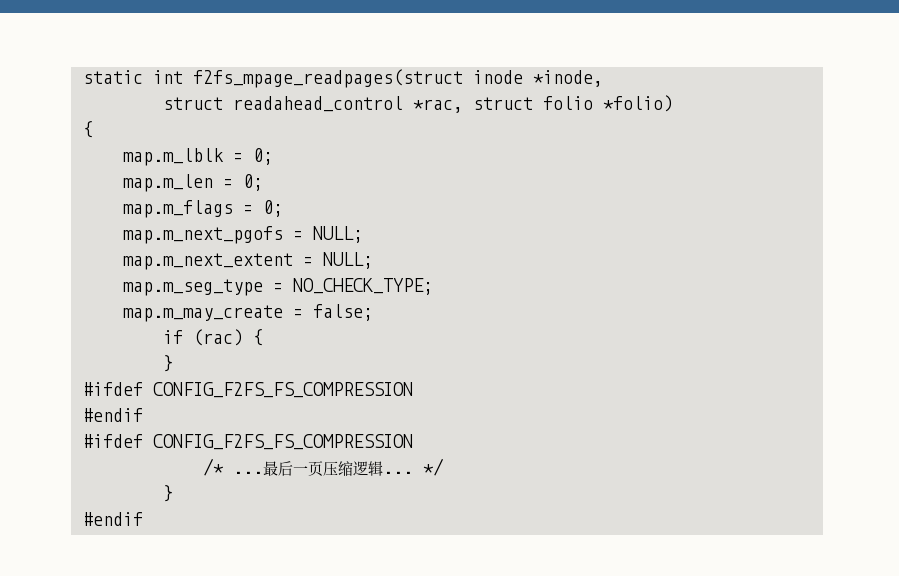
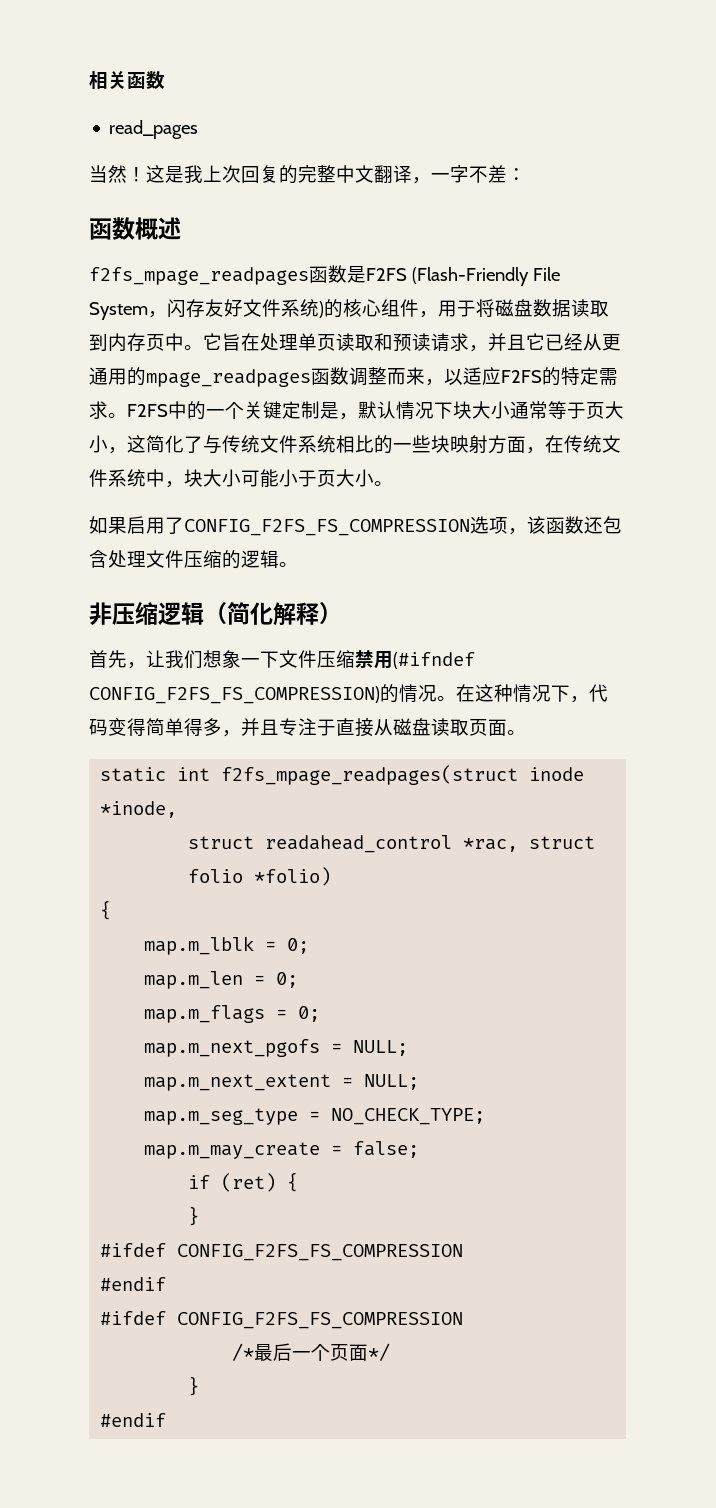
+ 相关函数
+ read_pages
+ 当然！这是我上次回复的完整中文翻译，一字不差：
+ 函数概述
+ f2fs_mpage_readpages函数是F2FS (Flash-Friendly File System，闪存友好文件系统)的核心组件，用于将磁盘数据读取到内存页中。它旨在处理单页读取和预读请求，并且它已经从更通用的mpage_readpages函数调整而来，以适应F2FS的特定需求。F2FS中的一个关键定制是，默认情况下块大小通常等于页大小，这简化了与传统文件系统相比的一些块映射方面，在传统文件系统中，块大小可能小于页大小。
+ 如果启用了CONFIG_F2FS_FS_COMPRESSION选项，该函数还包含处理文件压缩的逻辑。
+ 非压缩逻辑（简化解释）
+ 首先，让我们想象一下文件压缩禁用(#ifndef CONFIG_F2FS_FS_COMPRESSION)的情况。在这种情况下，代码变得简单得多，并且专注于直接从磁盘读取页面。
- if (rac) {
+ if (ret) {
- /* ...最后一页压缩逻辑... */
+ /*最后一个页面*/

